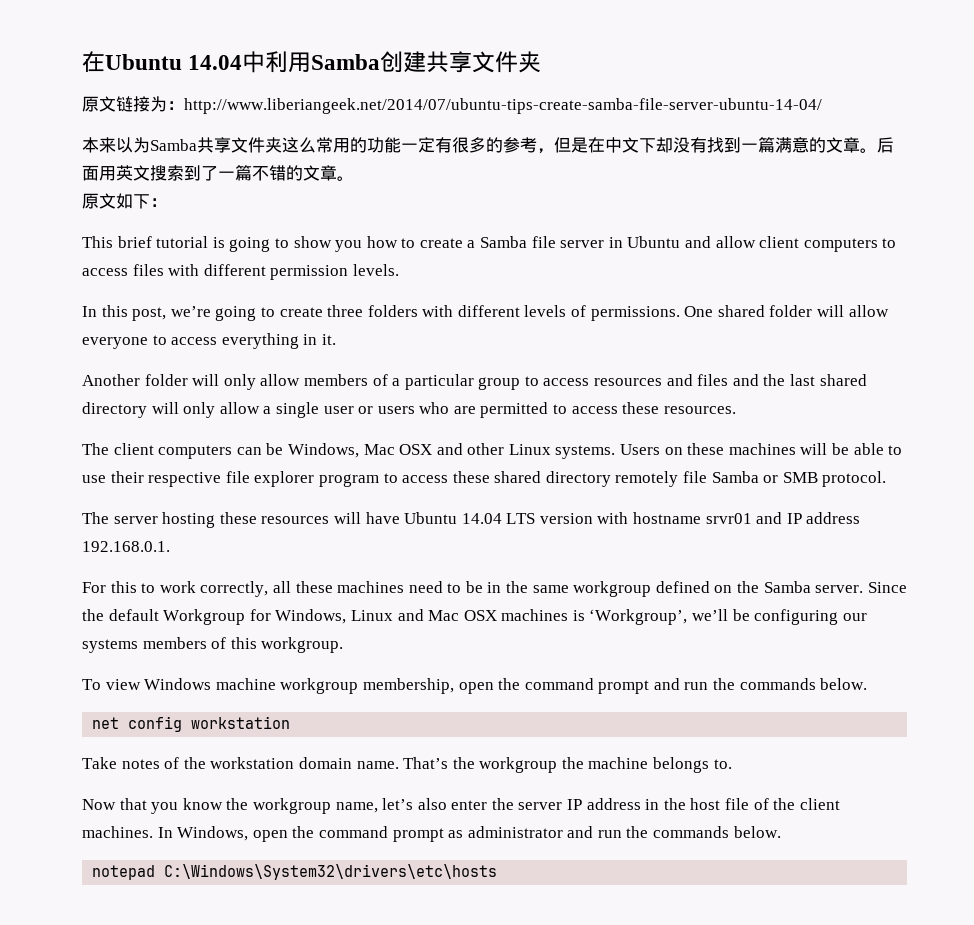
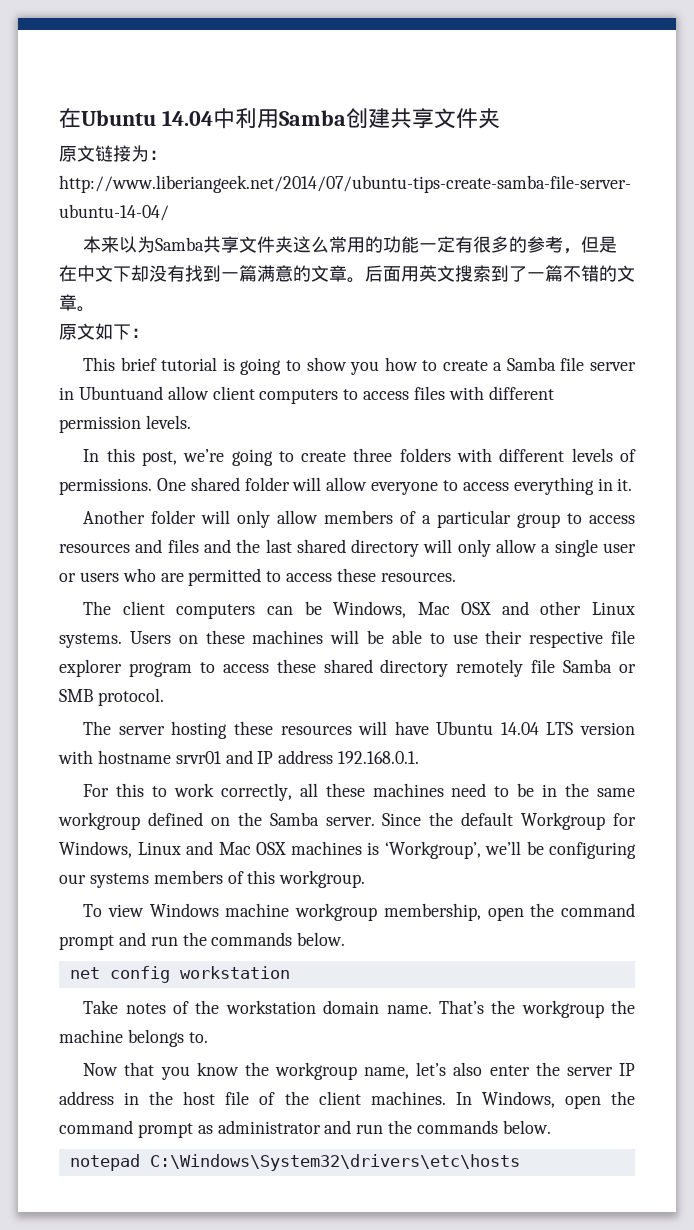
- This brief tutorial is going to show you how to create a Samba file server in Ubuntu and allow client computers to access files with different permission levels.
+ This brief tutorial is going to show you how to create a Samba file server in Ubuntuand allow client computers to access files with different permission levels.

